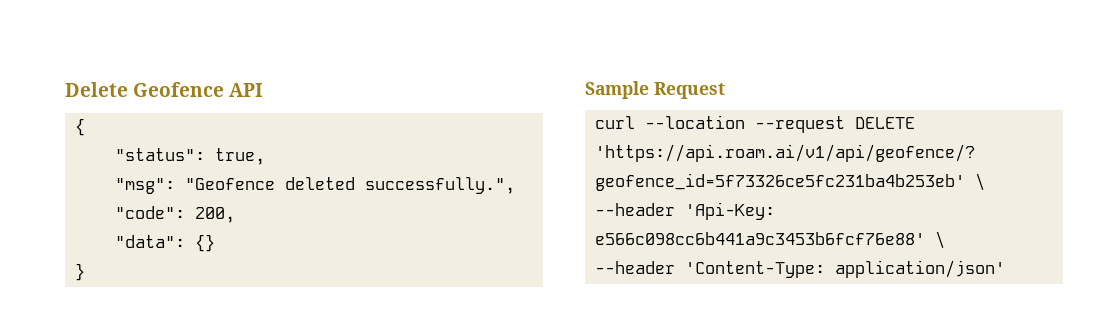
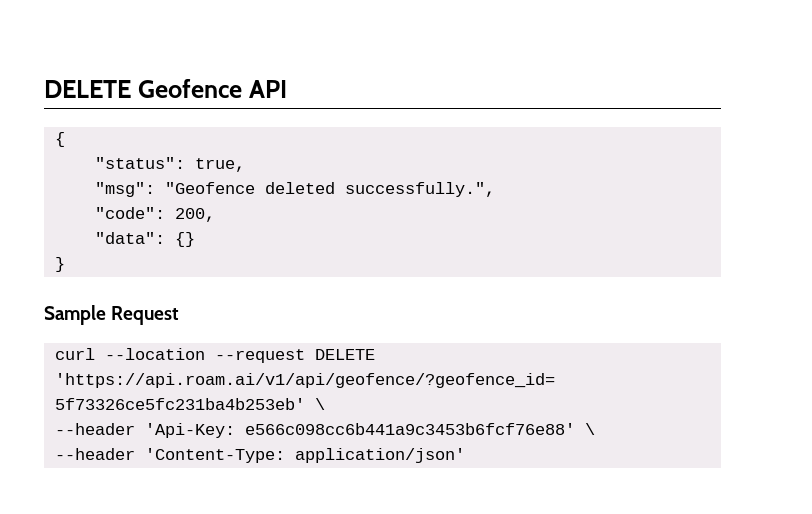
- Delete Geofence API
+ DELETE Geofence API

